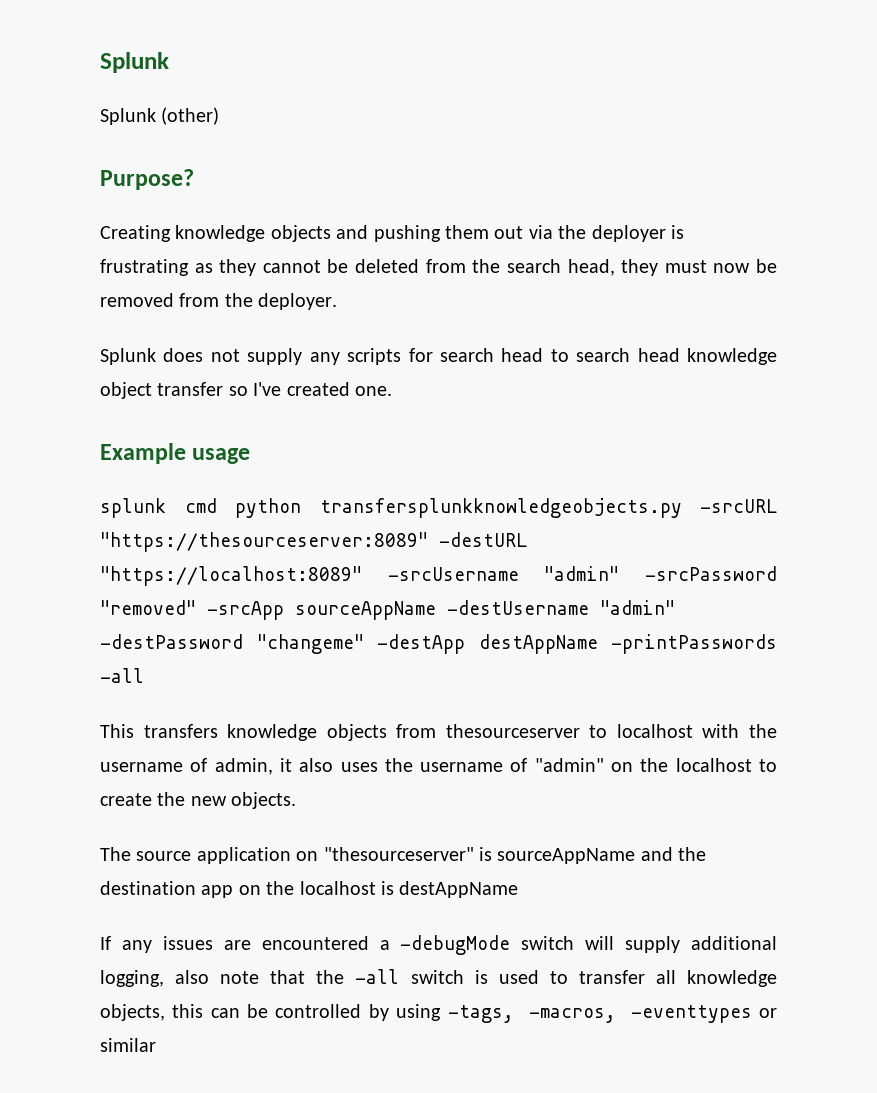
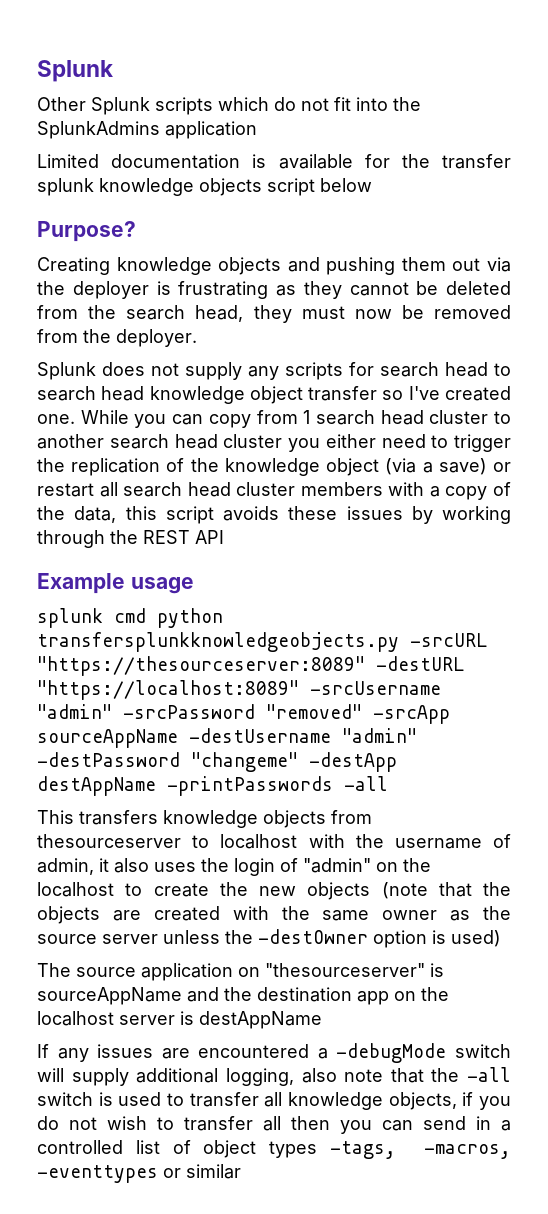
- Splunk (other)
+ Other Splunk scripts which do not fit into the SplunkAdmins application
+ Limited documentation is available for the transfer splunk knowledge objects script below
+ While you can copy from 1 search head cluster to another search head cluster you either need to trigger the replication of the knowledge object (via a save) or restart all search head cluster members with a copy of the data, this script avoids these issues by working through the REST API
- This transfers knowledge objects from thesourceserver to localhost with the username of admin, it also uses the username of "admin" on the localhost to create the new objects.
+ This transfers knowledge objects from thesourceserver to localhost with the username of admin, it also uses the login of "admin" on the localhost to create the new objects (note that the objects are created with the same owner as the source server unless the -destOwner option is used)
- The source application on "thesourceserver" is sourceAppName and the destination app on the localhost is destAppName
+ The source application on "thesourceserver" is sourceAppName and the destination app on the localhost server is destAppName
- If any issues are encountered a -debugMode switch will supply additional logging, also note that the -all switch is used to transfer all knowledge objects, this can be controlled by using -tags, -macros, -eventtypes or similar
+ If any issues are encountered a -debugMode switch will supply additional logging, also note that the -all switch is used to transfer all knowledge objects, if you do not wish to transfer all then you can send in a controlled list of object types -tags, -macros, -eventtypes or similar

